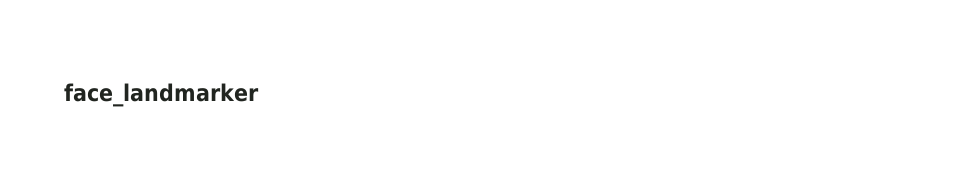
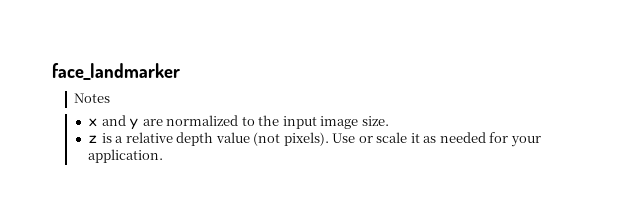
+ Notes
+ x and y are normalized to the input image size.
+ z is a relative depth value (not pixels). Use or scale it as needed for your application.

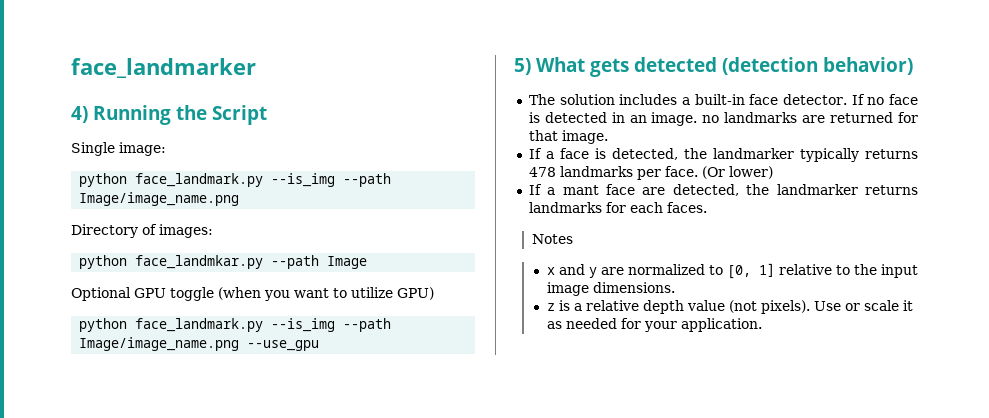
+ 4) Running the Script
+ Single image:
+ python face_landmark.py --is_img --path Image/image_name.png
+ Directory of images:
+ python face_landmkar.py --path Image
+ Optional GPU toggle (when you want to utilize GPU)
+ python face_landmark.py --is_img --path Image/image_name.png --use_gpu
+ 5) What gets detected (detection behavior)
+ The solution includes a built-in face detector. If no face is detected in an image. no landmarks are returned for that image.
+ If a face is detected, the landmarker typically returns 478 landmarks per face. (Or lower)
+ If a mant face are detected, the landmarker returns landmarks for each faces.
- x and y are normalized to the input image size.
+ x and y are normalized to [0, 1] relative to the input image dimensions.

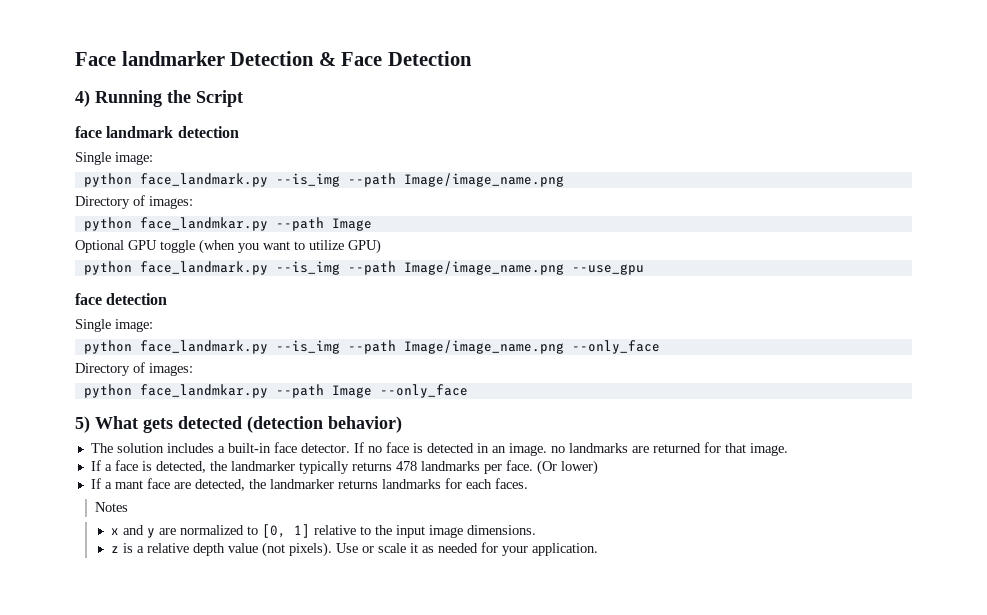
- face_landmarker
+ Face landmarker Detection & Face Detection
+ face landmark detection
+ face detection
+ Single image:
+ python face_landmark.py --is_img --path Image/image_name.png --only_face
+ Directory of images:
+ python face_landmkar.py --path Image --only_face

